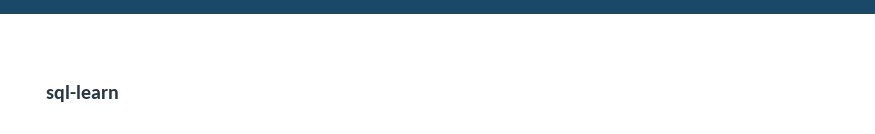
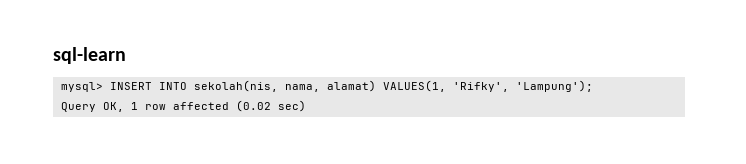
+ mysql> INSERT INTO sekolah(nis, nama, alamat) VALUES(1, 'Rifky', 'Lampung');
+ Query OK, 1 row affected (0.02 sec)

